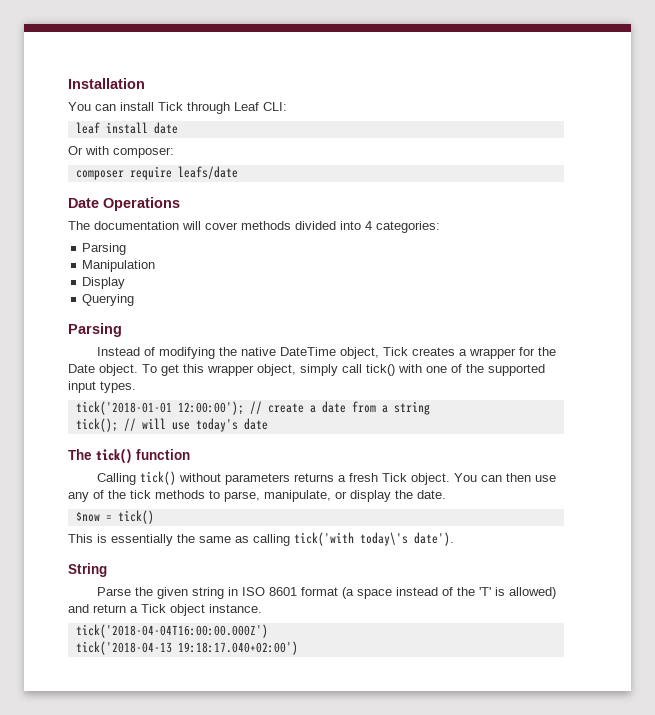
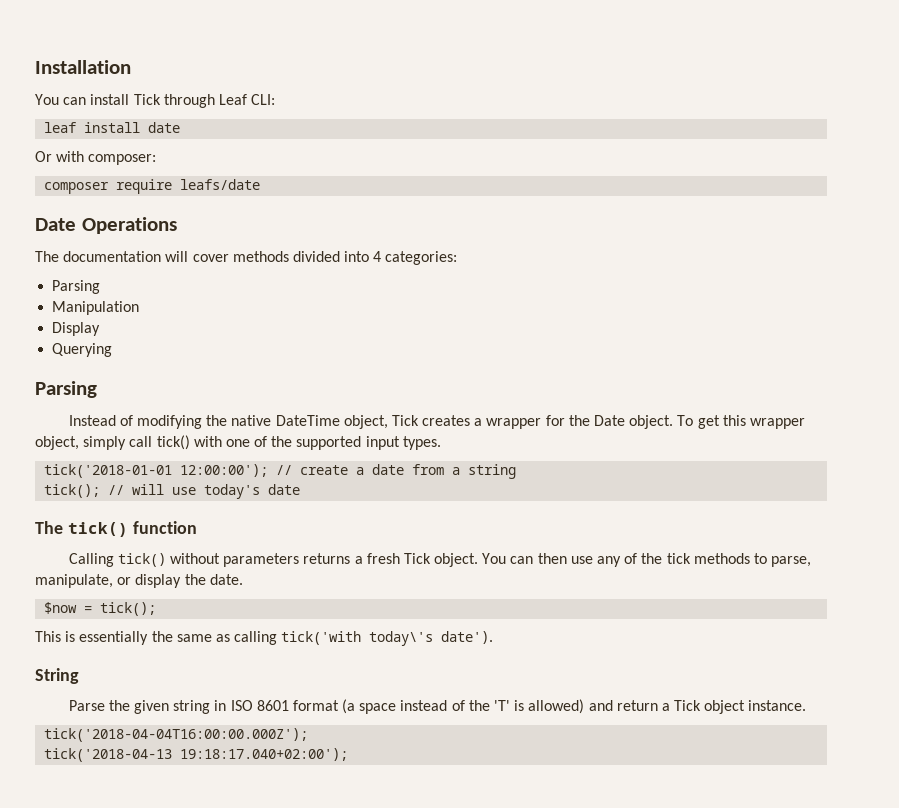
- $now = tick()
+ $now = tick();
- tick('2018-04-04T16:00:00.000Z')
+ tick('2018-04-04T16:00:00.000Z');
- tick('2018-04-13 19:18:17.040+02:00')
+ tick('2018-04-13 19:18:17.040+02:00');

